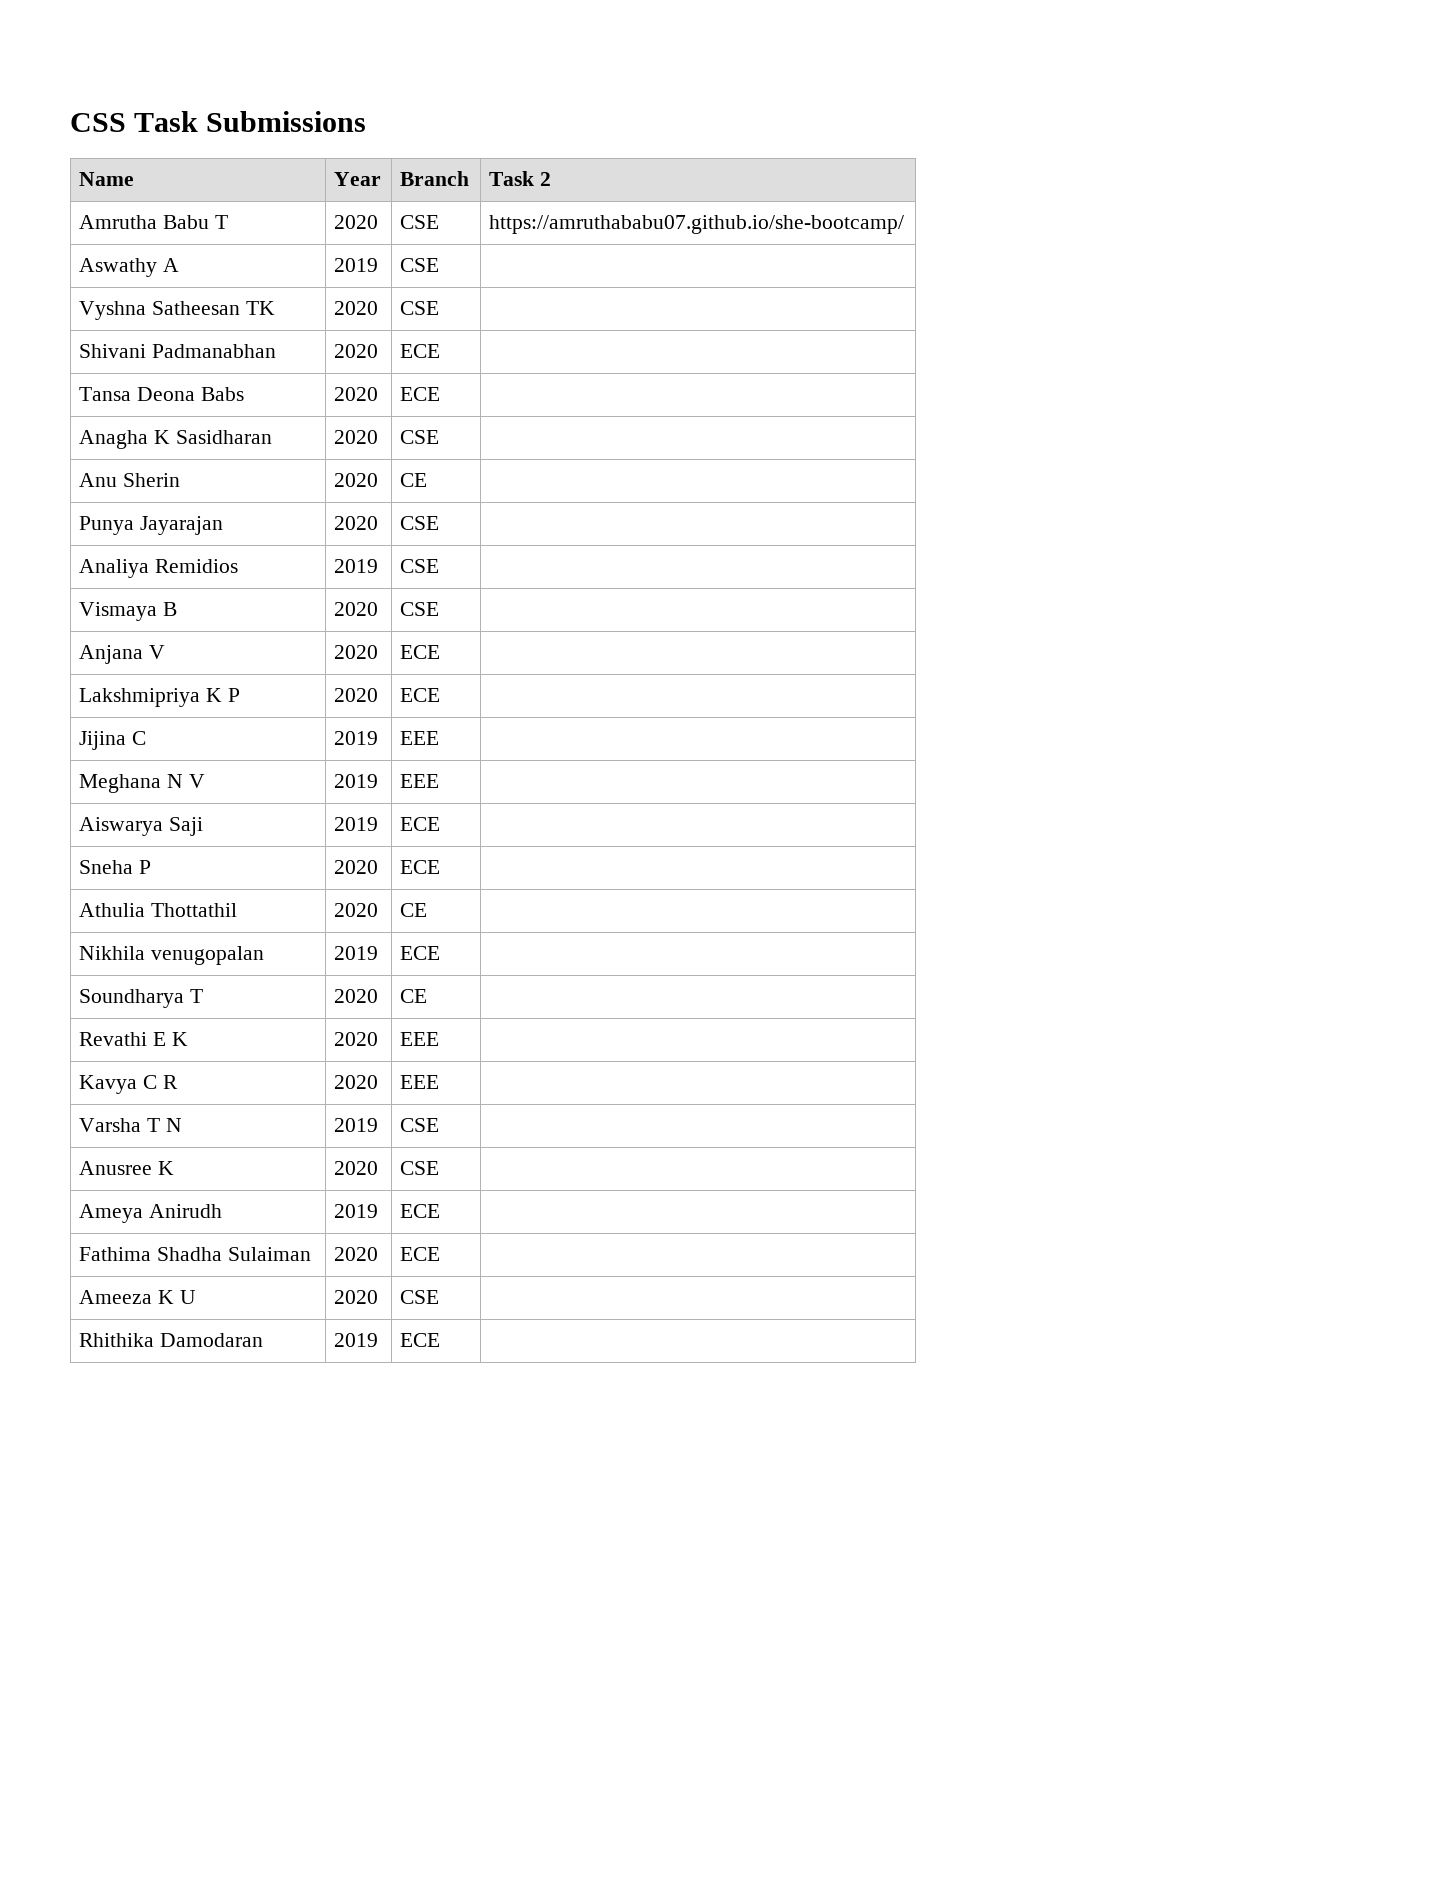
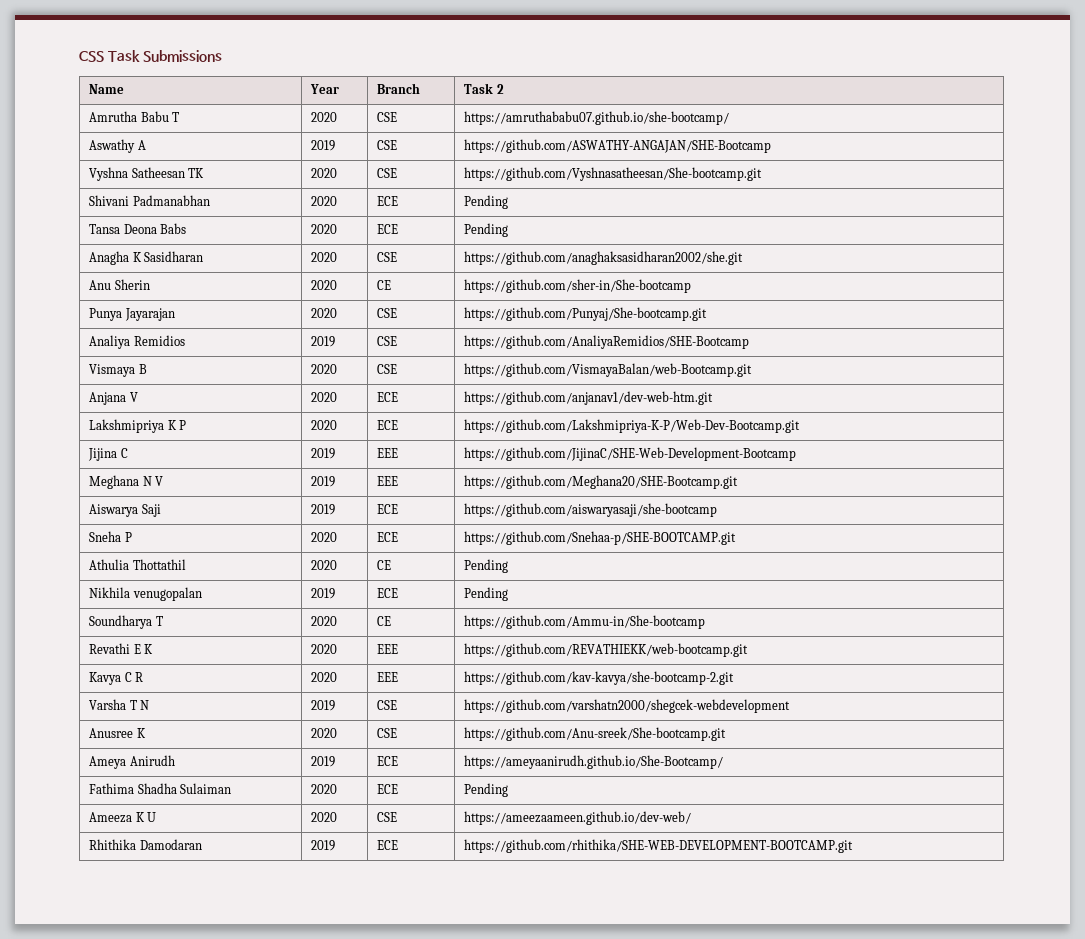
- Aswathy A | 2019 | CSE |
+ Aswathy A | 2019 | CSE | https://github.com/ASWATHY-ANGAJAN/SHE-Bootcamp
- Vyshna Satheesan TK | 2020 | CSE |
+ Vyshna Satheesan TK | 2020 | CSE | https://github.com/Vyshnasatheesan/She-bootcamp.git
- Shivani Padmanabhan | 2020 | ECE |
+ Shivani Padmanabhan | 2020 | ECE | Pending
- Tansa Deona Babs | 2020 | ECE |
+ Tansa Deona Babs | 2020 | ECE | Pending
- Anagha K Sasidharan | 2020 | CSE |
+ Anagha K Sasidharan | 2020 | CSE | https://github.com/anaghaksasidharan2002/she.git
- Anu Sherin | 2020 | CE |
+ Anu Sherin | 2020 | CE | https://github.com/sher-in/She-bootcamp
- Punya Jayarajan | 2020 | CSE |
+ Punya Jayarajan | 2020 | CSE | https://github.com/Punyaj/She-bootcamp.git
- Analiya Remidios | 2019 | CSE |
+ Analiya Remidios | 2019 | CSE | https://github.com/AnaliyaRemidios/SHE-Bootcamp
- Vismaya B | 2020 | CSE |
+ Vismaya B | 2020 | CSE | https://github.com/VismayaBalan/web-Bootcamp.git
- Anjana V | 2020 | ECE |
+ Anjana V | 2020 | ECE | https://github.com/anjanav1/dev-web-htm.git
- Lakshmipriya K P | 2020 | ECE |
+ Lakshmipriya K P | 2020 | ECE | https://github.com/Lakshmipriya-K-P/Web-Dev-Bootcamp.git
- Jijina C | 2019 | EEE |
+ Jijina C | 2019 | EEE | https://github.com/JijinaC/SHE-Web-Development-Bootcamp
- Meghana N V | 2019 | EEE |
+ Meghana N V | 2019 | EEE | https://github.com/Meghana20/SHE-Bootcamp.git
- Aiswarya Saji | 2019 | ECE |
+ Aiswarya Saji | 2019 | ECE | https://github.com/aiswaryasaji/she-bootcamp
- Sneha P | 2020 | ECE |
+ Sneha P | 2020 | ECE | https://github.com/Snehaa-p/SHE-BOOTCAMP.git
- Athulia Thottathil | 2020 | CE |
+ Athulia Thottathil | 2020 | CE | Pending
- Nikhila venugopalan | 2019 | ECE |
+ Nikhila venugopalan | 2019 | ECE | Pending
- Soundharya T | 2020 | CE |
+ Soundharya T | 2020 | CE | https://github.com/Ammu-in/She-bootcamp
- Revathi E K | 2020 | EEE |
+ Revathi E K | 2020 | EEE | https://github.com/REVATHIEKK/web-bootcamp.git
- Kavya C R | 2020 | EEE |
+ Kavya C R | 2020 | EEE | https://github.com/kav-kavya/she-bootcamp-2.git
- Varsha T N | 2019 | CSE |
+ Varsha T N | 2019 | CSE | https://github.com/varshatn2000/shegcek-webdevelopment
- Anusree K | 2020 | CSE |
+ Anusree K | 2020 | CSE | https://github.com/Anu-sreek/She-bootcamp.git
- Ameya Anirudh | 2019 | ECE |
+ Ameya Anirudh | 2019 | ECE | https://ameyaanirudh.github.io/She-Bootcamp/
- Fathima Shadha Sulaiman | 2020 | ECE |
+ Fathima Shadha Sulaiman | 2020 | ECE | Pending
- Ameeza K U | 2020 | CSE |
+ Ameeza K U | 2020 | CSE | https://ameezaameen.github.io/dev-web/
- Rhithika Damodaran | 2019 | ECE |
+ Rhithika Damodaran | 2019 | ECE | https://github.com/rhithika/SHE-WEB-DEVELOPMENT-BOOTCAMP.git

